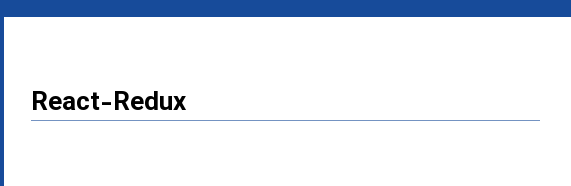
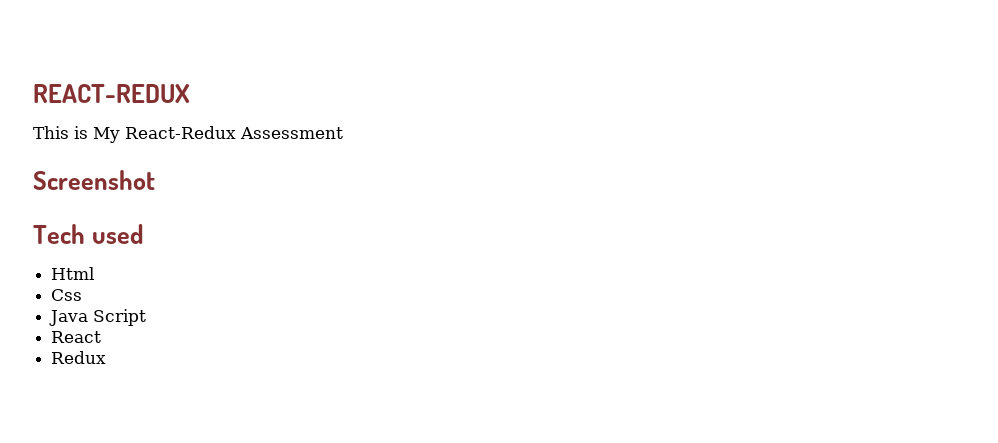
- React-Redux
+ REACT-REDUX
+ This is My React-Redux Assessment
+ Screenshot
+ Tech used
+ Html
+ Css
+ Java Script
+ React
+ Redux

